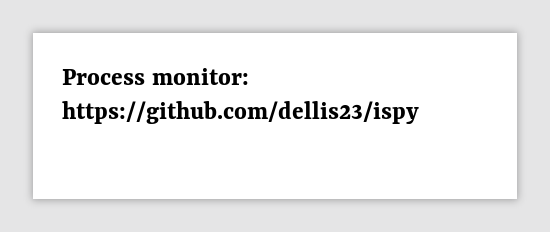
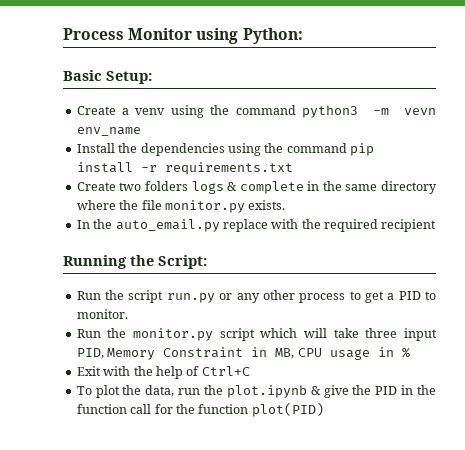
- Process monitor: https://github.com/dellis23/ispy
+ Process Monitor using Python:
+ Basic Setup:
+ Create a venv using the command python3 -m vevn env_name
+ Install the dependencies using the command pip install -r requirements.txt
+ Create two folders logs & complete in the same directory where the file monitor.py exists.
+ In the auto_email.py replace with the required recipient
+ Running the Script:
+ Run the script run.py or any other process to get a PID to monitor.
+ Run the monitor.py script which will take three input PID, Memory Constraint in MB, CPU usage in %
+ Exit with the help of Ctrl+C
+ To plot the data, run the plot.ipynb & give the PID in the function call for the function plot(PID)

